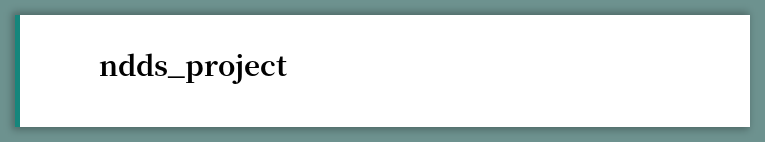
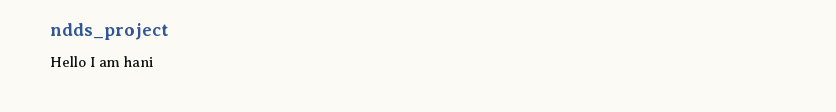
+ Hello I am hani

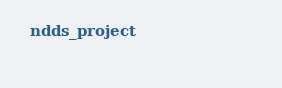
- Hello I am hani

